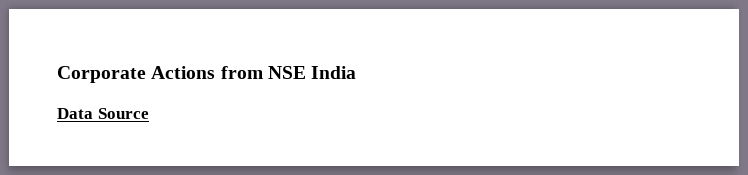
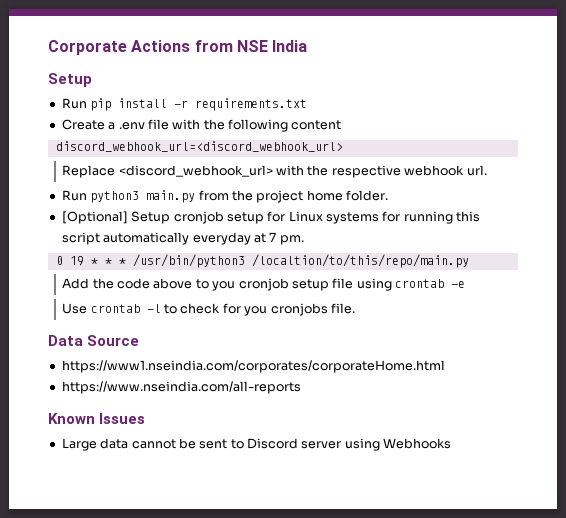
  Corporate Actions from NSE India
+ Setup
+ Run pip install -r requirements.txt
+ Create a .env file with the following content
+ discord_webhook_url=<discord_webhook_url>
+ Replace <discord_webhook_url> with the respective webhook url.
+ Run python3 main.py from the project home folder.
+ [Optional] Setup cronjob setup for Linux systems for running this script automatically everyday at 7 pm.
+ 0 19 * * * /usr/bin/python3 /localtion/to/this/repo/main.py
+ Add the code above to you cronjob setup file using crontab -e
+ Use crontab -l to check for you cronjobs file.
  Data Source
+ https://www1.nseindia.com/corporates/corporateHome.html
+ https://www.nseindia.com/all-reports
+ Known Issues
+ Large data cannot be sent to Discord server using Webhooks

